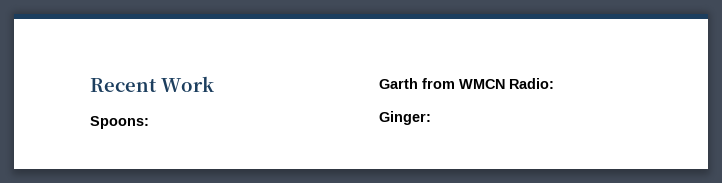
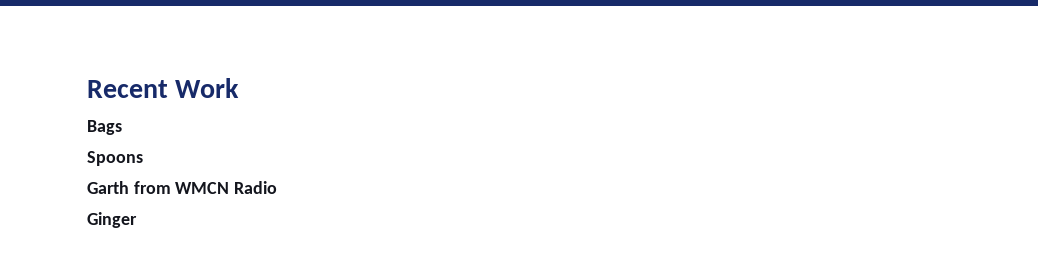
- Spoons:
+ Bags
+ Spoons
- Garth from WMCN Radio:
- Ginger:
+ Garth from WMCN Radio
+ Ginger

